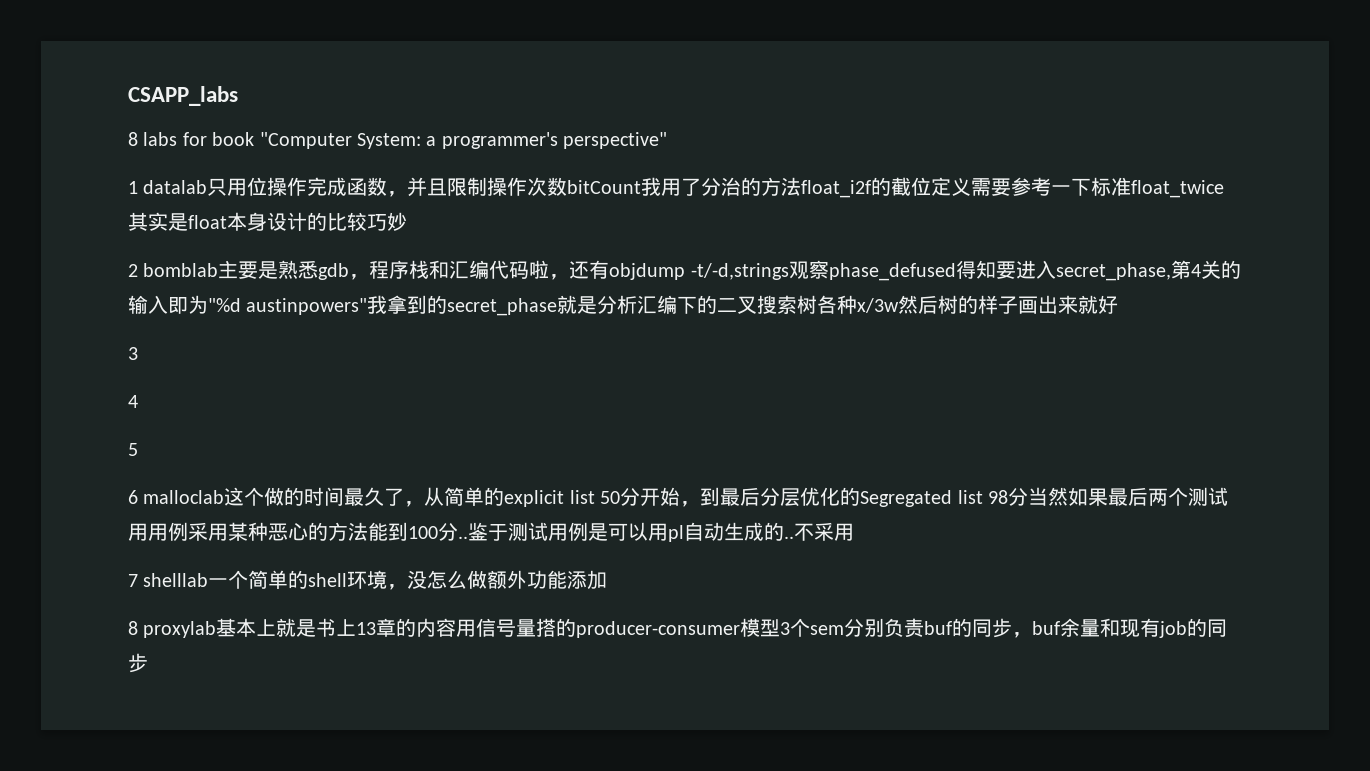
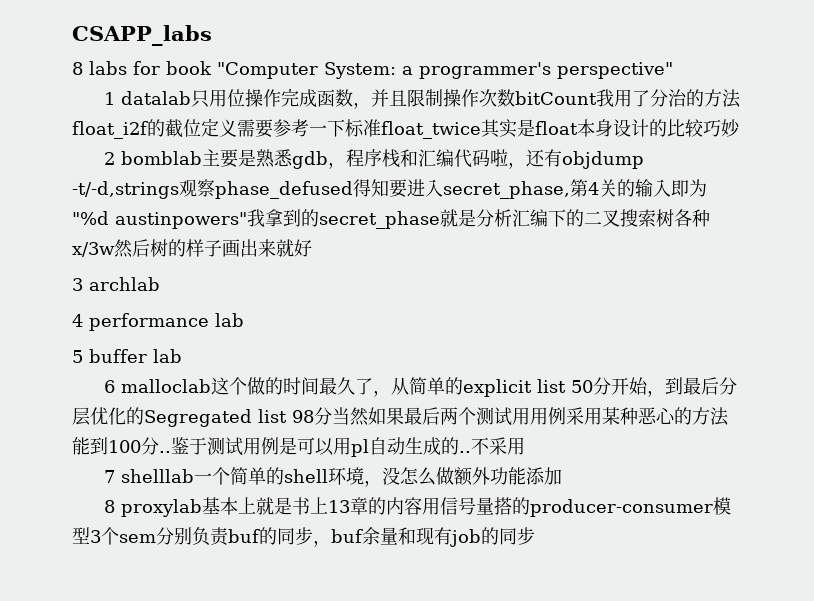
  2 bomblab主要是熟悉gdb，程序栈和汇编代码啦，还有objdump -t/-d,strings观察phase_defused得知要进入secret_phase,第4关的输入即为"%d austinpowers"我拿到的secret_phase就是分析汇编下的二叉搜索树各种x/3w然后树的样子画出来就好
- 3
- 4
+ 3 archlab
+ 4 performance lab
- 5
+ 5 buffer lab

